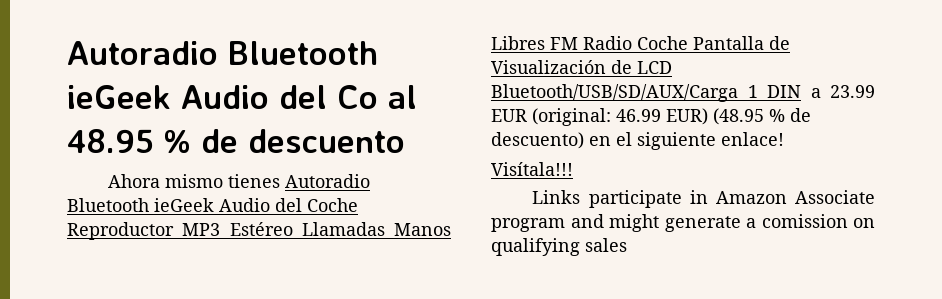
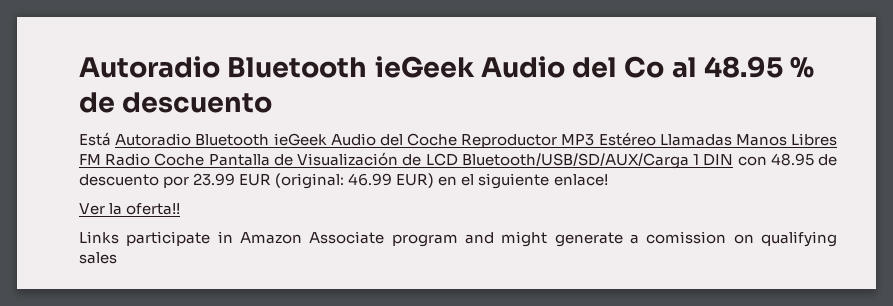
- Ahora mismo tienes Autoradio Bluetooth ieGeek Audio del Coche Reproductor MP3 Estéreo Llamadas Manos Libres FM Radio Coche Pantalla de Visualización de LCD Bluetooth/USB/SD/AUX/Carga 1 DIN a 23.99 EUR (original: 46.99 EUR) (48.95 % de descuento) en el siguiente enlace!
+ Está Autoradio Bluetooth ieGeek Audio del Coche Reproductor MP3 Estéreo Llamadas Manos Libres FM Radio Coche Pantalla de Visualización de LCD Bluetooth/USB/SD/AUX/Carga 1 DIN con 48.95 de descuento por 23.99 EUR (original: 46.99 EUR) en el siguiente enlace!
- Visítala!!!
+ Ver la oferta!!

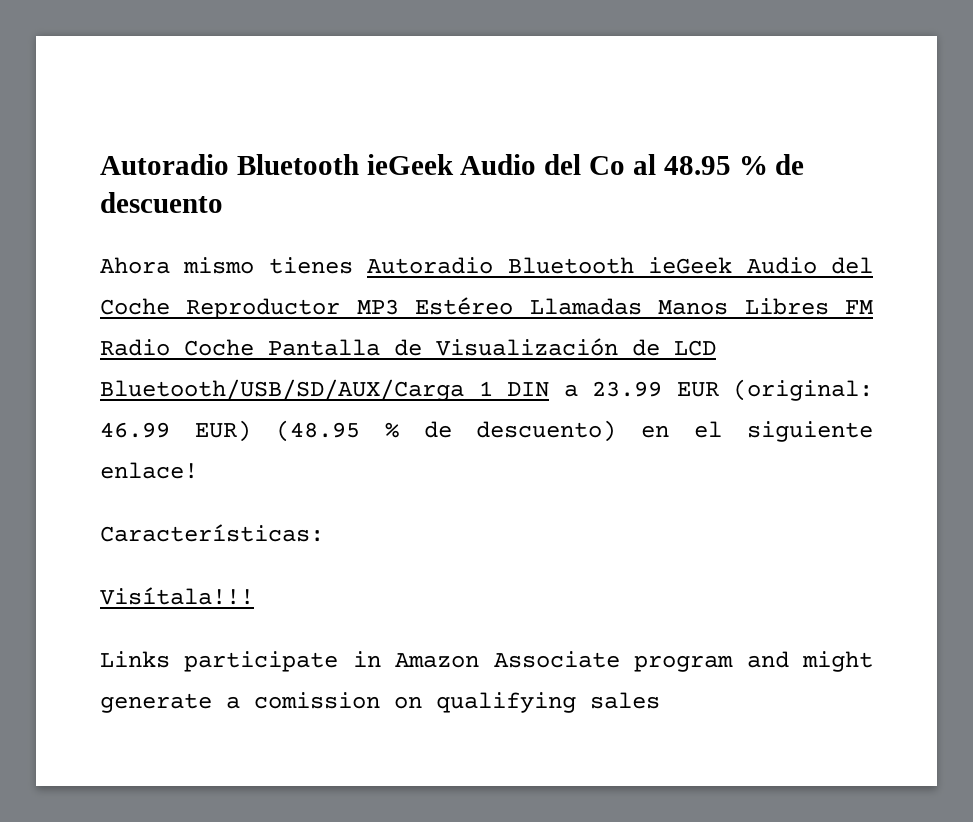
- Está Autoradio Bluetooth ieGeek Audio del Coche Reproductor MP3 Estéreo Llamadas Manos Libres FM Radio Coche Pantalla de Visualización de LCD Bluetooth/USB/SD/AUX/Carga 1 DIN con 48.95 de descuento por 23.99 EUR (original: 46.99 EUR) en el siguiente enlace!
+ Ahora mismo tienes Autoradio Bluetooth ieGeek Audio del Coche Reproductor MP3 Estéreo Llamadas Manos Libres FM Radio Coche Pantalla de Visualización de LCD Bluetooth/USB/SD/AUX/Carga 1 DIN a 23.99 EUR (original: 46.99 EUR) (48.95 % de descuento) en el siguiente enlace!
- Ver la oferta!!
+ Características:
+ Visítala!!!

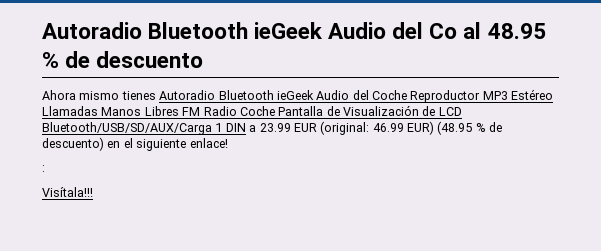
- Características:
+ :
- Links participate in Amazon Associate program and might generate a comission on qualifying sales

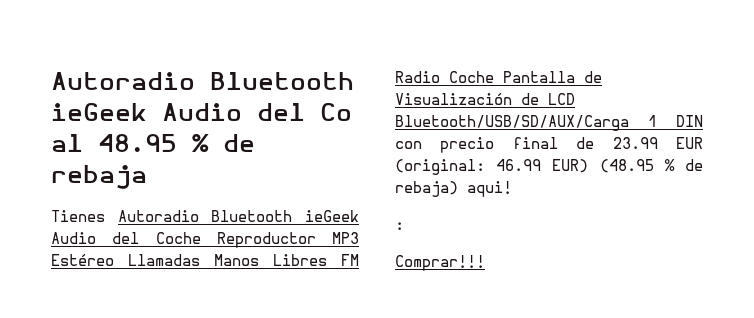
- Autoradio Bluetooth ieGeek Audio del Co al 48.95 % de descuento
- Ahora mismo tienes Autoradio Bluetooth ieGeek Audio del Coche Reproductor MP3 Estéreo Llamadas Manos Libres FM Radio Coche Pantalla de Visualización de LCD Bluetooth/USB/SD/AUX/Carga 1 DIN a 23.99 EUR (original: 46.99 EUR) (48.95 % de descuento) en el siguiente enlace!
+ Autoradio Bluetooth ieGeek Audio del Co al 48.95 % de rebaja
+ Tienes Autoradio Bluetooth ieGeek Audio del Coche Reproductor MP3 Estéreo Llamadas Manos Libres FM Radio Coche Pantalla de Visualización de LCD Bluetooth/USB/SD/AUX/Carga 1 DIN con precio final de 23.99 EUR (original: 46.99 EUR) (48.95 % de rebaja) aqui!
- Visítala!!!
+ Comprar!!!

